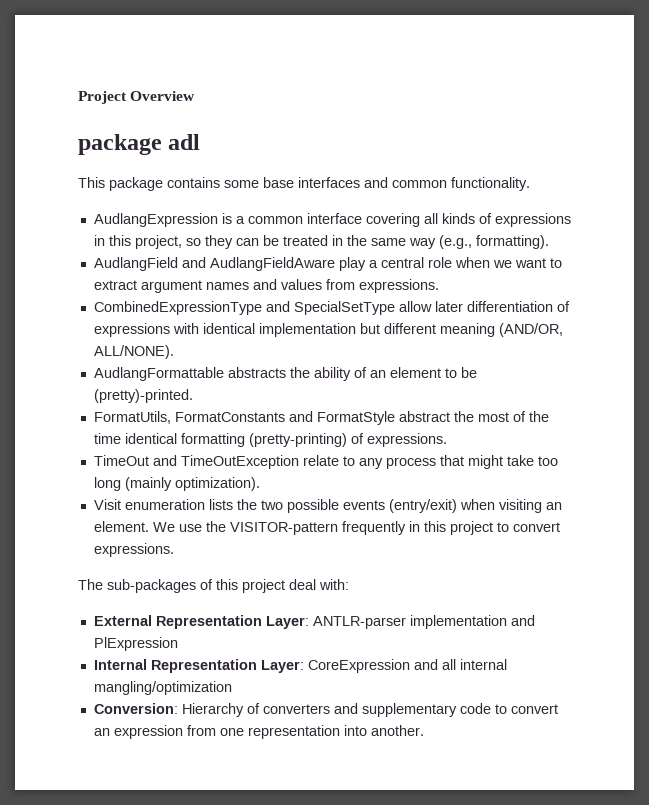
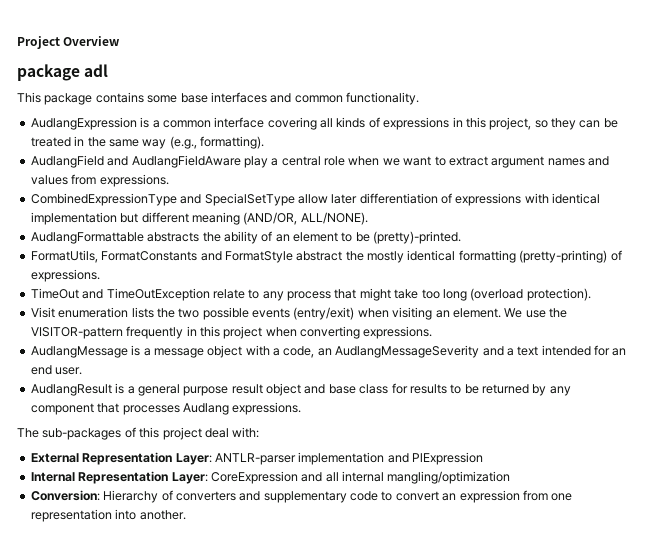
- FormatUtils, FormatConstants and FormatStyle abstract the most of the time identical formatting (pretty-printing) of expressions.
+ FormatUtils, FormatConstants and FormatStyle abstract the mostly identical formatting (pretty-printing) of expressions.
- TimeOut and TimeOutException relate to any process that might take too long (mainly optimization).
+ TimeOut and TimeOutException relate to any process that might take too long (overload protection).
- We use the VISITOR-pattern frequently in this project to convert expressions.
+ We use the VISITOR-pattern frequently in this project when converting expressions.
+ AudlangMessage is a message object with a code, an AudlangMessageSeverity and a text intended for an end user.
+ AudlangResult is a general purpose result object and base class for results to be returned by any component that processes Audlang expressions.

